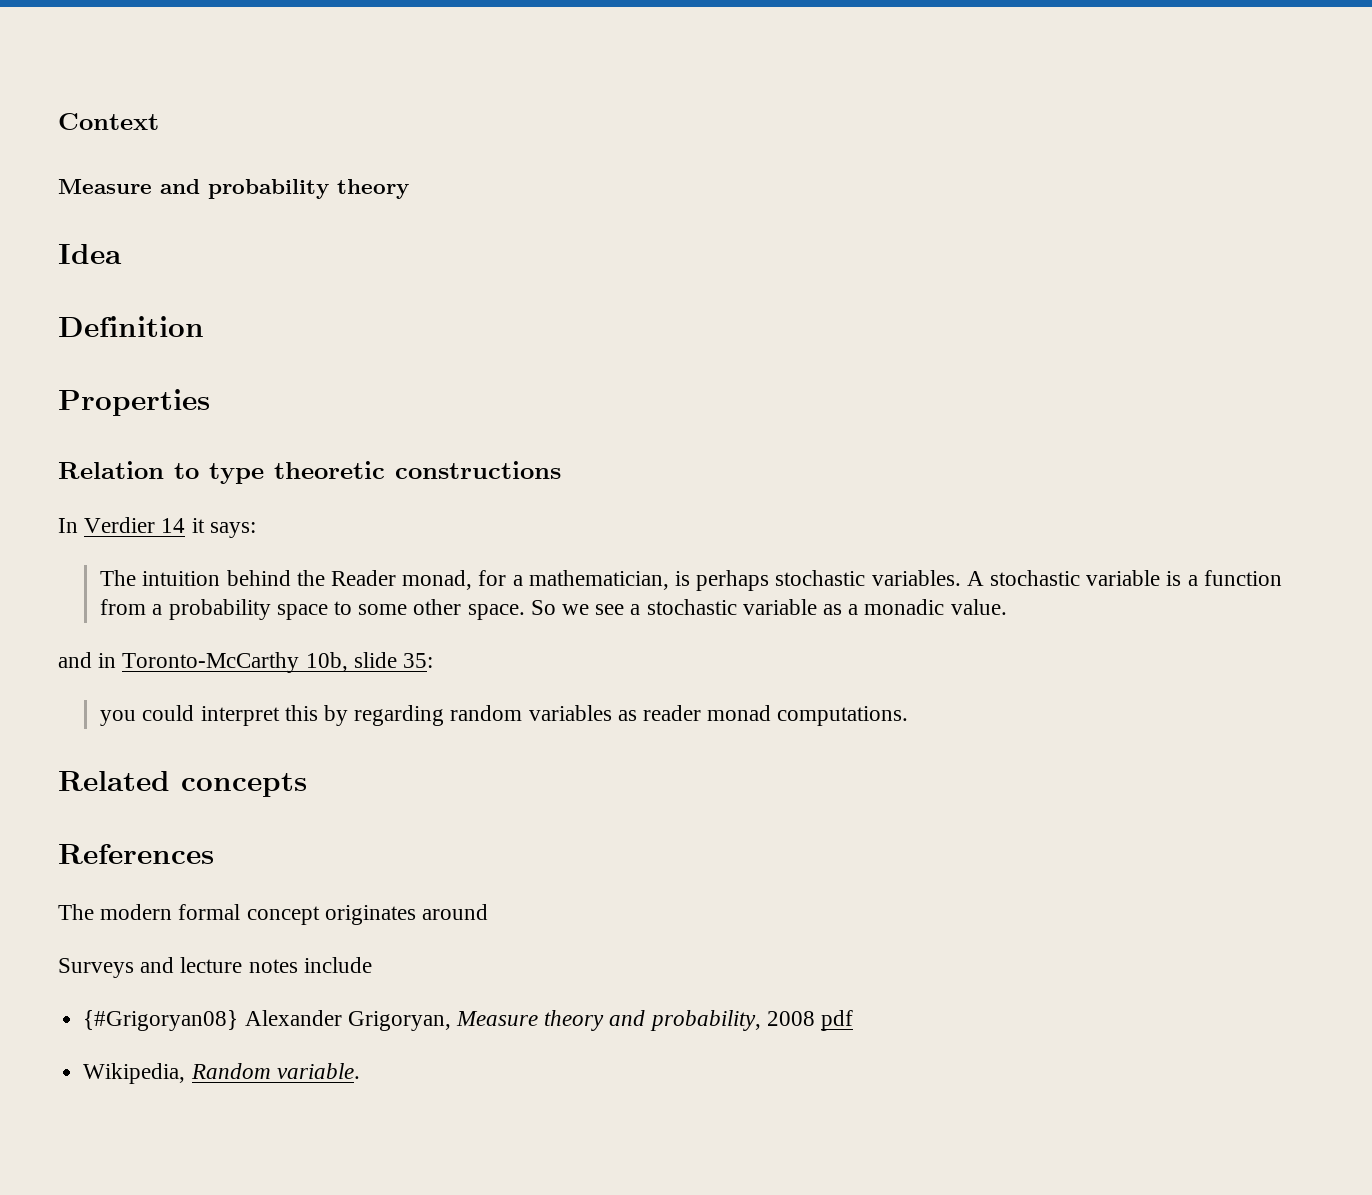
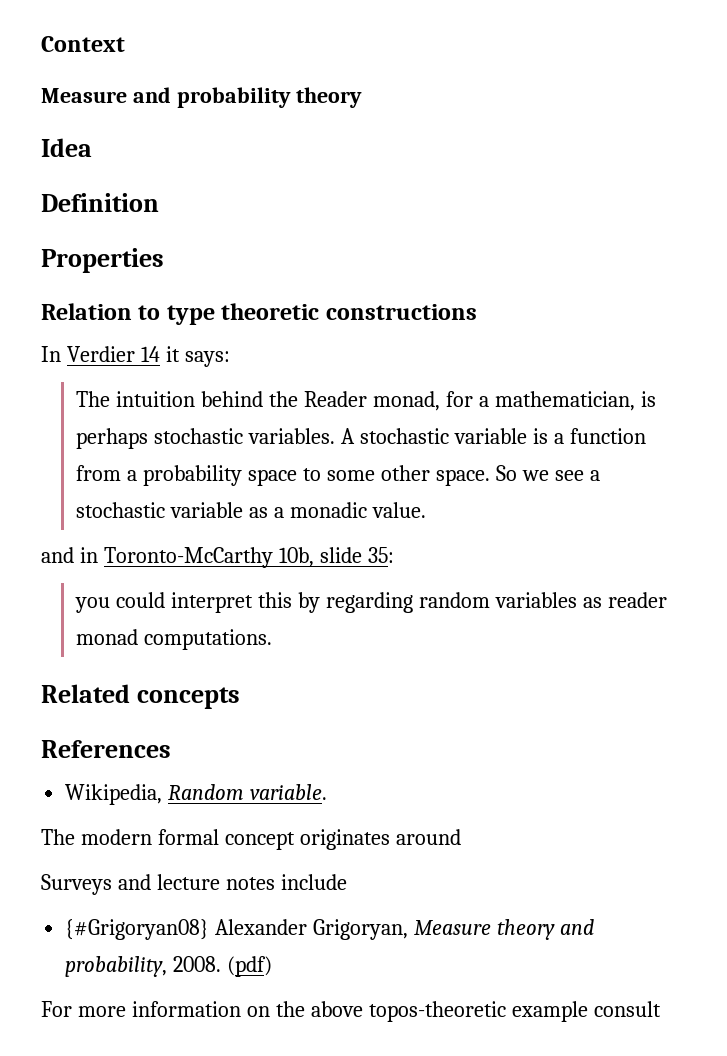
+ Wikipedia, Random variable.
- {#Grigoryan08} Alexander Grigoryan, Measure theory and probability, 2008 pdf
- Wikipedia, Random variable.
+ {#Grigoryan08} Alexander Grigoryan, Measure theory and probability, 2008. (pdf)
+ For more information on the above topos-theoretic example consult

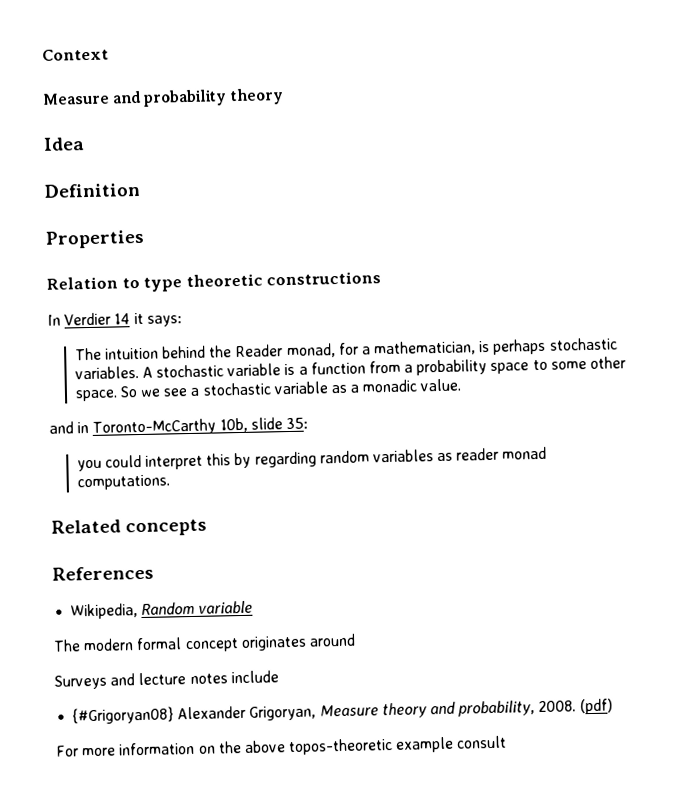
- Wikipedia, Random variable.
+ Wikipedia, Random variable

